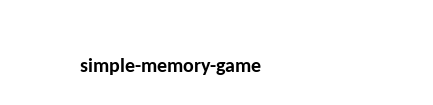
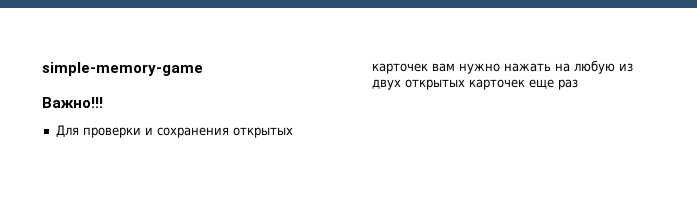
+ Важно!!!
+ Для проверки и сохранения открытых карточек вам нужно нажать на любую из двух открытых карточек еще раз

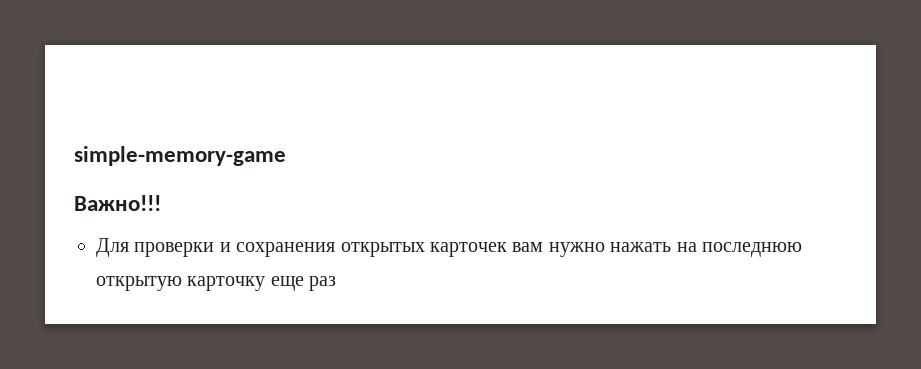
- Для проверки и сохранения открытых карточек вам нужно нажать на любую из двух открытых карточек еще раз
+ Для проверки и сохранения открытых карточек вам нужно нажать на последнюю открытую карточку еще раз

